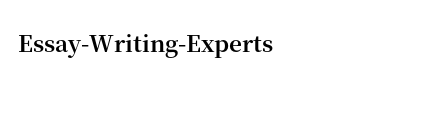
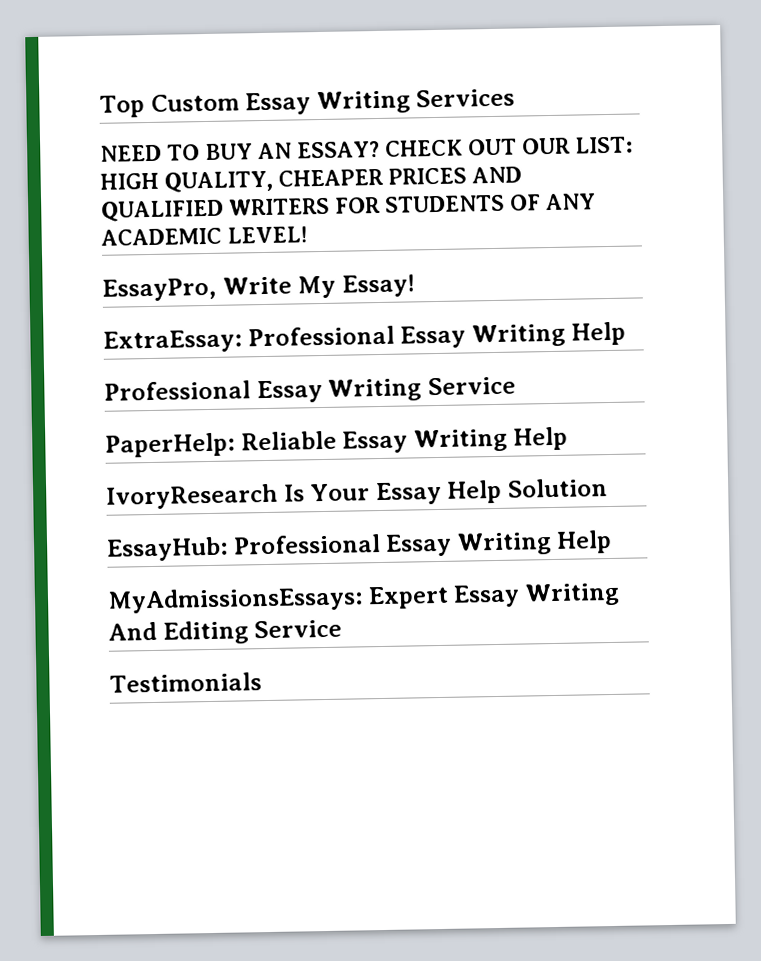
- Essay-Writing-Experts
+ Top Custom Essay Writing Services
+ NEED TO BUY AN ESSAY? CHECK OUT OUR LIST: HIGH QUALITY, CHEAPER PRICES AND QUALIFIED WRITERS FOR STUDENTS OF ANY ACADEMIC LEVEL!
+ EssayPro, Write My Essay!
+ ExtraEssay: Professional Essay Writing Help
+ Professional Essay Writing Service
+ PaperHelp: Reliable Essay Writing Help
+ IvoryResearch Is Your Essay Help Solution
+ EssayHub: Professional Essay Writing Help
+ MyAdmissionsEssays: Expert Essay Writing And Editing Service
+ Testimonials

